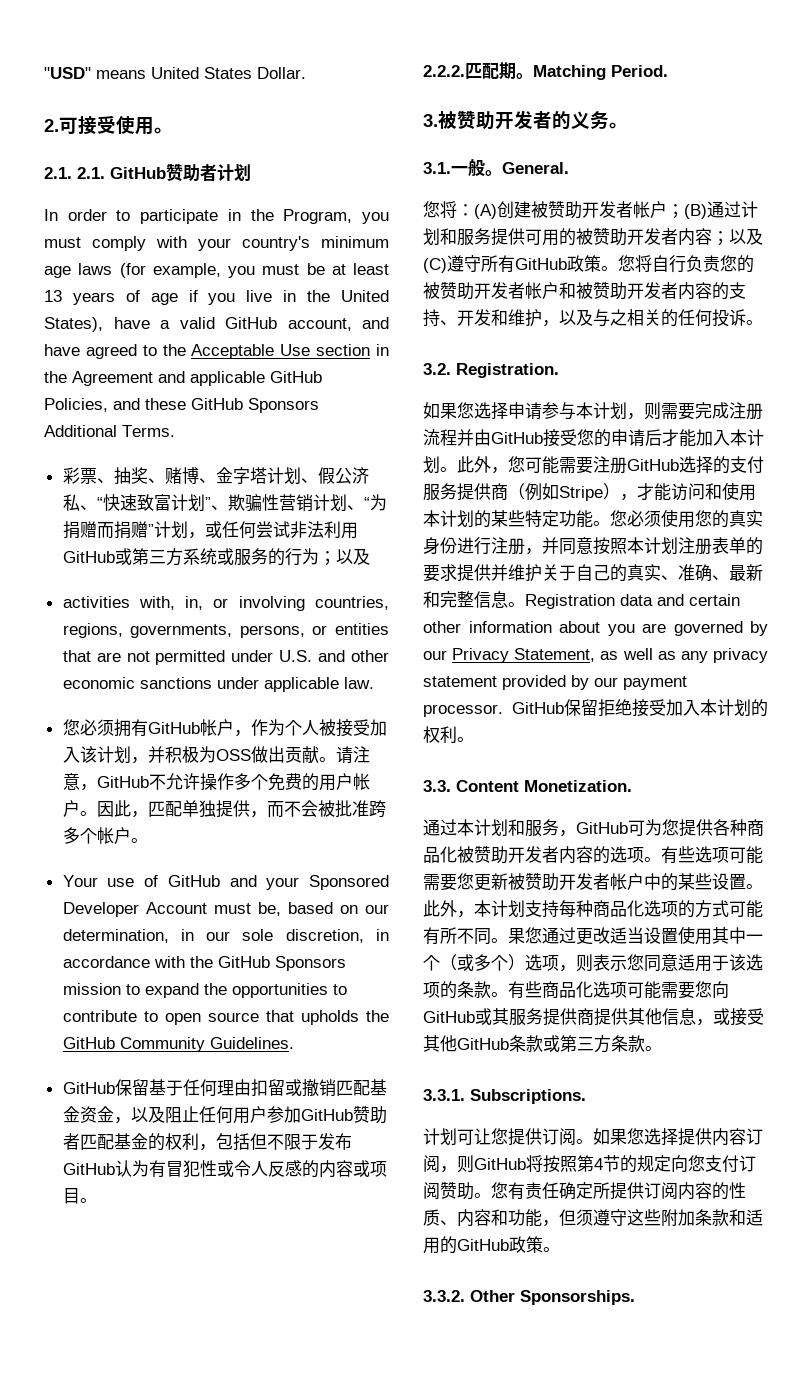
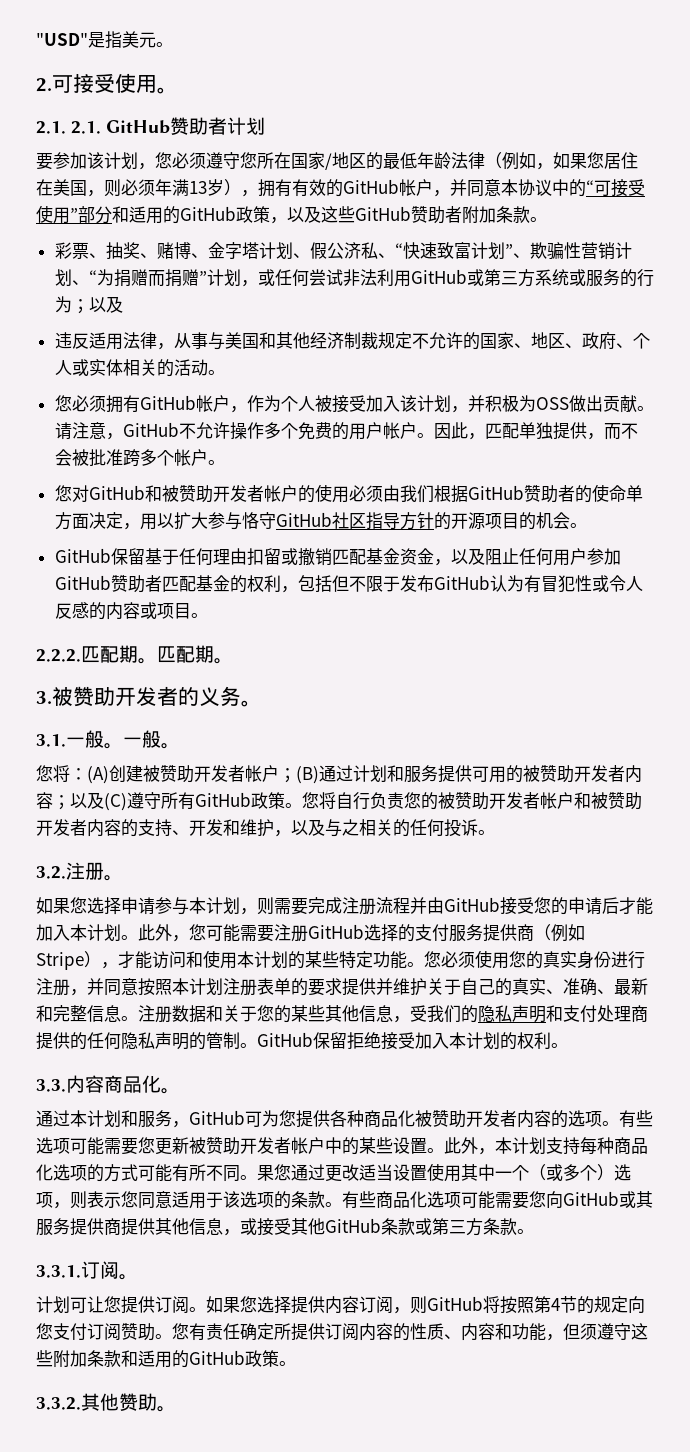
- "USD" means United States Dollar.
+ "USD"是指美元。
- In order to participate in the Program, you must comply with your country's minimum age laws (for example, you must be at least 13 years of age if you live in the United States), have a valid GitHub account, and have agreed to the Acceptable Use section in the Agreement and applicable GitHub Policies, and these GitHub Sponsors Additional Terms.
+ 要参加该计划，您必须遵守您所在国家/地区的最低年龄法律（例如，如果您居住在美国，则必须年满13岁），拥有有效的GitHub帐户，并同意本协议中的“可接受使用”部分和适用的GitHub政策，以及这些GitHub赞助者附加条款。
- activities with, in, or involving countries, regions, governments, persons, or entities that are not permitted under U.S. and other economic sanctions under applicable law.
+ 违反适用法律，从事与美国和其他经济制裁规定不允许的国家、地区、政府、个人或实体相关的活动。
- Your use of GitHub and your Sponsored Developer Account must be, based on our determination, in our sole discretion, in accordance with the GitHub Sponsors mission to expand the opportunities to contribute to open source that upholds the GitHub Community Guidelines.
+ 您对GitHub和被赞助开发者帐户的使用必须由我们根据GitHub赞助者的使命单方面决定，用以扩大参与恪守GitHub社区指导方针的开源项目的机会。
- 2.2.2.匹配期。Matching Period.
+ 2.2.2.匹配期。匹配期。
- 3.1.一般。General.
+ 3.1.一般。一般。
- 3.2. Registration.
+ 3.2.注册。
- Registration data and certain other information about you are governed by our Privacy Statement, as well as any privacy statement provided by our payment processor.
+ 注册数据和关于您的某些其他信息，受我们的隐私声明和支付处理商提供的任何隐私声明的管制。
- 3.3. Content Monetization.
+ 3.3.内容商品化。
- 3.3.1. Subscriptions.
+ 3.3.1.订阅。
- 3.3.2. Other Sponsorships.
+ 3.3.2.其他赞助。

